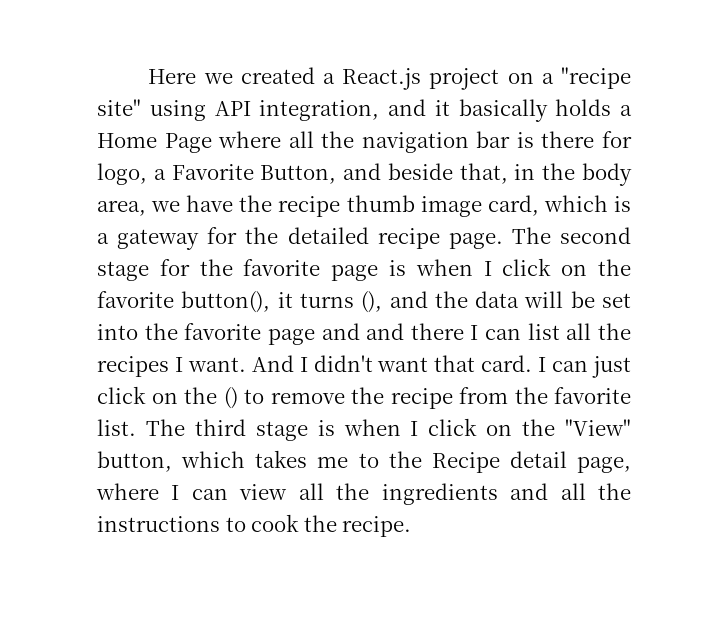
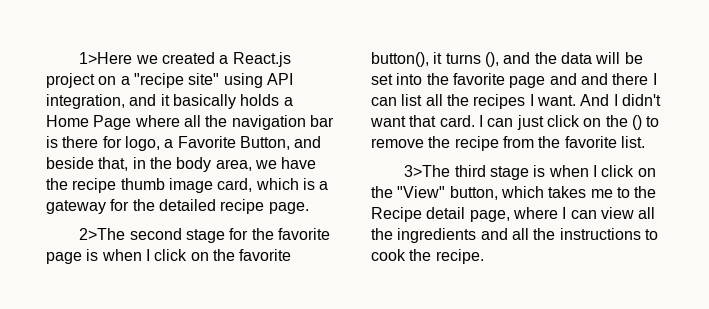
- Here we created a React.js project on a "recipe site" using API integration, and it basically holds a Home Page where all the navigation bar is there for logo, a Favorite Button, and beside that, in the body area, we have the recipe thumb image card, which is a gateway for the detailed recipe page. The second stage for the favorite page is when I click on the favorite button(), it turns (), and the data will be set into the favorite page and and there I can list all the recipes I want.
+ 1>Here we created a React.js project on a "recipe site" using API integration, and it basically holds a Home Page where all the navigation bar is there for logo, a Favorite Button, and beside that, in the body area, we have the recipe thumb image card, which is a gateway for the detailed recipe page.
+ 2>The second stage for the favorite page is when I click on the favorite button(), it turns (), and the data will be set into the favorite page and and there I can list all the recipes I want.
- I can just click on the () to remove the recipe from the favorite list. The third stage is when I click on the "View" button, which takes me to the Recipe detail page, where I can view all the ingredients and all the instructions to cook the recipe.
+ I can just click on the () to remove the recipe from the favorite list.
+ 3>The third stage is when I click on the "View" button, which takes me to the Recipe detail page, where I can view all the ingredients and all the instructions to cook the recipe.

